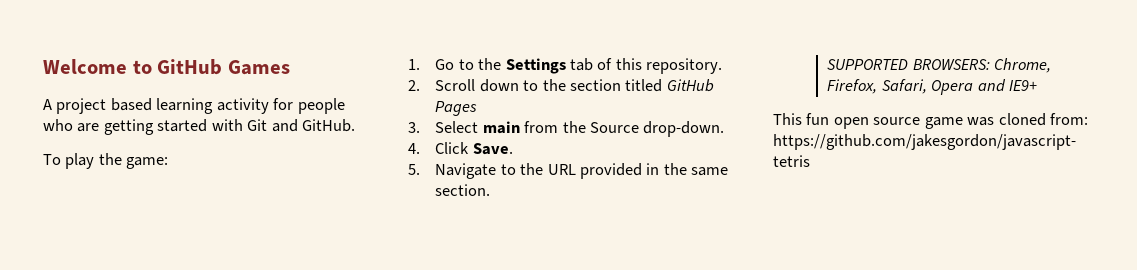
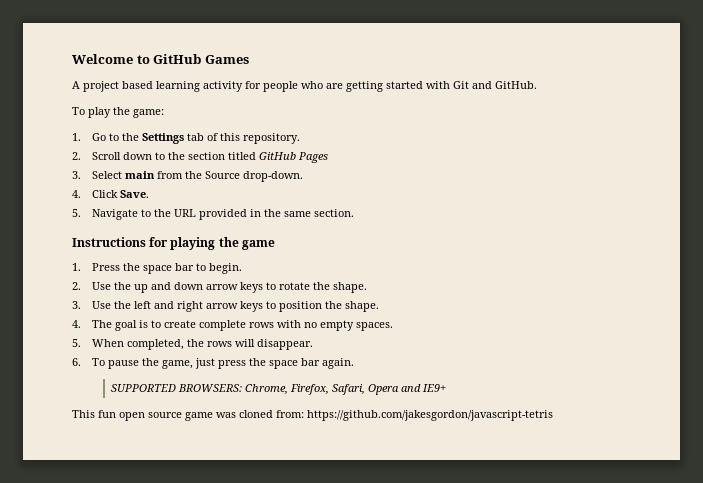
+ Instructions for playing the game
+ 1. Press the space bar to begin.
+ 2. Use the up and down arrow keys to rotate the shape.
+ 3. Use the left and right arrow keys to position the shape.
+ 4. The goal is to create complete rows with no empty spaces.
+ 5. When completed, the rows will disappear.
+ 6. To pause the game, just press the space bar again.

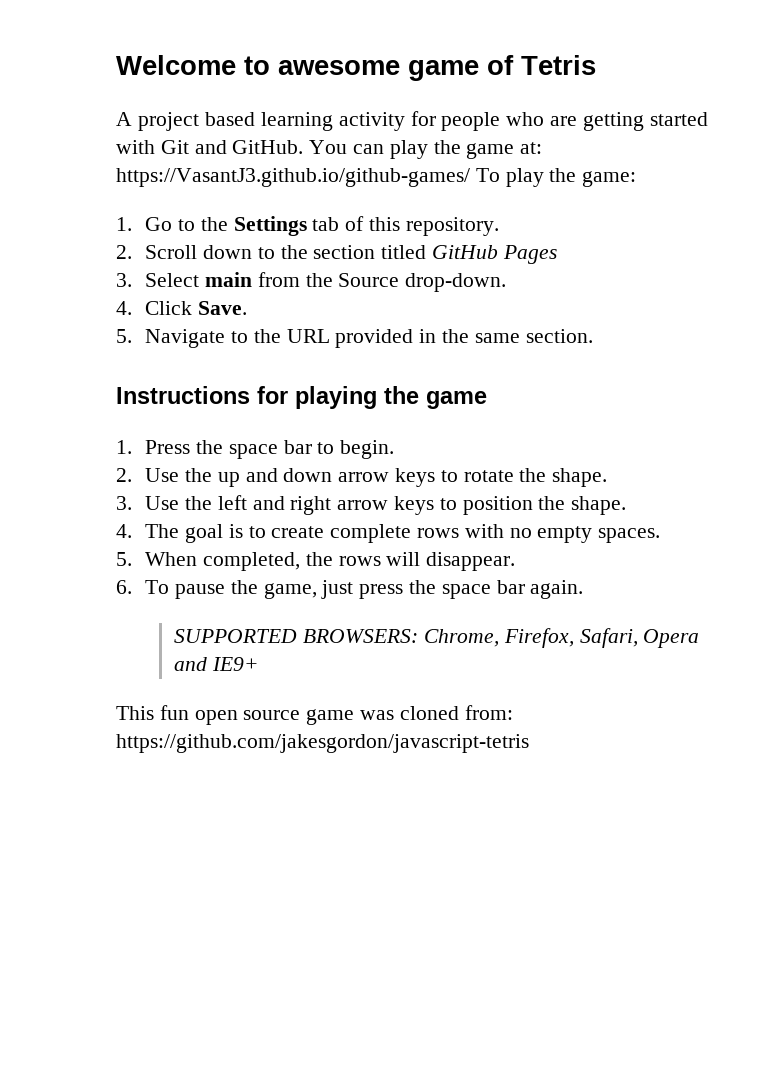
- Welcome to GitHub Games
+ Welcome to awesome game of Tetris
- A project based learning activity for people who are getting started with Git and GitHub.
- To play the game:
+ A project based learning activity for people who are getting started with Git and GitHub. You can play the game at: https://VasantJ3.github.io/github-games/ To play the game:

